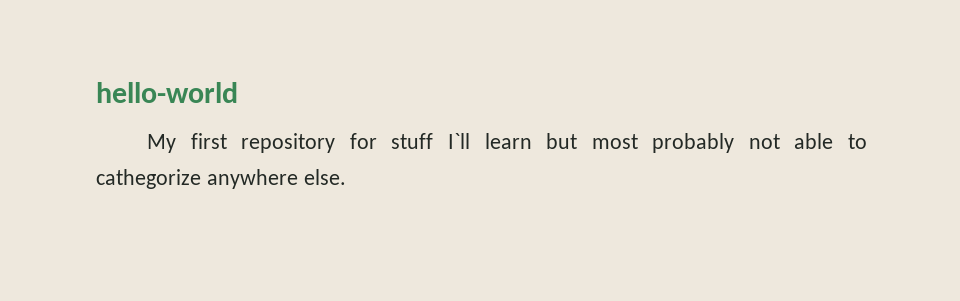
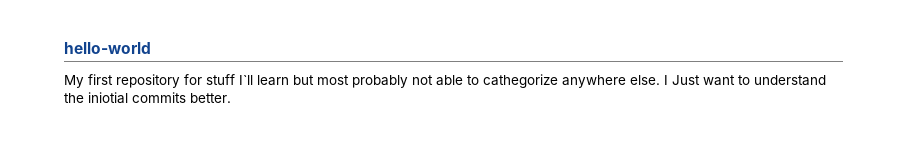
+ I Just want to understand the iniotial commits better.

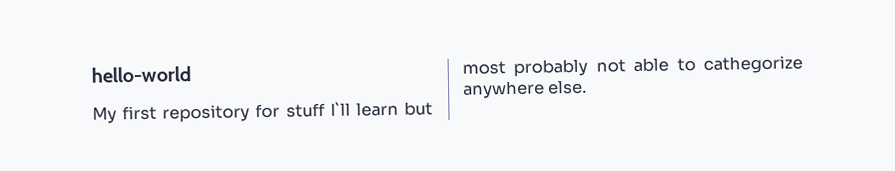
- I Just want to understand the iniotial commits better.

